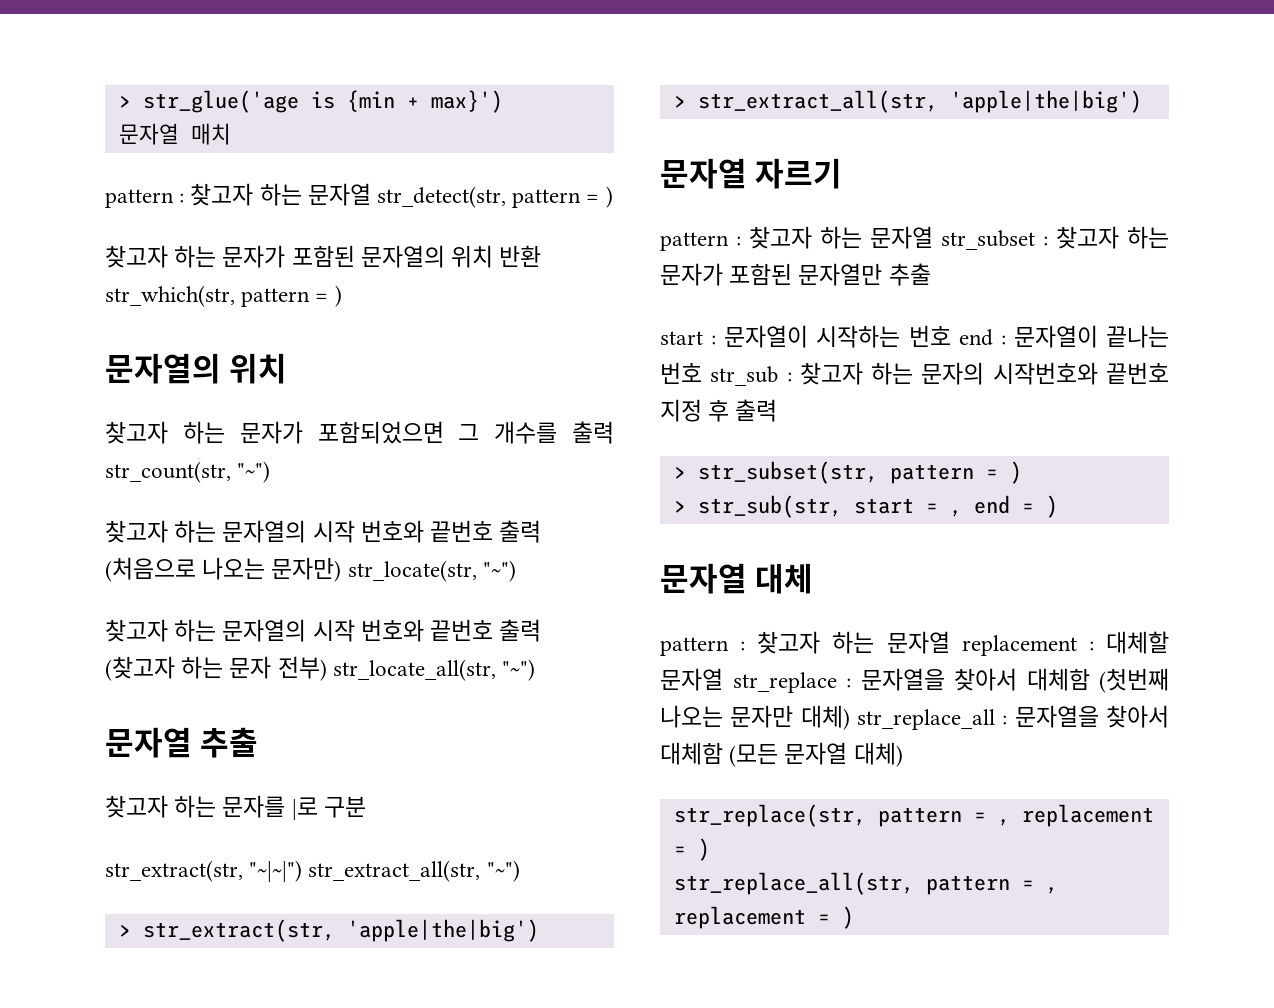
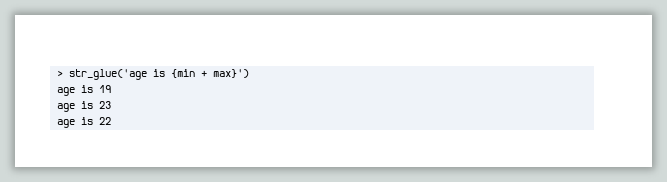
- 문자열 매치
- pattern : 찾고자 하는 문자열 str_detect(str, pattern = )
- 찾고자 하는 문자가 포함된 문자열의 위치 반환 str_which(str, pattern = )
- 문자열의 위치
- 찾고자 하는 문자가 포함되었으면 그 개수를 출력 str_count(str, "~")
- 찾고자 하는 문자열의 시작 번호와 끝번호 출력 (처음으로 나오는 문자만) str_locate(str, "~")
- 찾고자 하는 문자열의 시작 번호와 끝번호 출력 (찾고자 하는 문자 전부) str_locate_all(str, "~")
- 문자열 추출
- 찾고자 하는 문자를 |로 구분
- str_extract(str, "~|~|") str_extract_all(str, "~")
- > str_extract(str, 'apple|the|big')
- > str_extract_all(str, 'apple|the|big')
- 문자열 자르기
- pattern : 찾고자 하는 문자열 str_subset : 찾고자 하는 문자가 포함된 문자열만 추출
- start : 문자열이 시작하는 번호 end : 문자열이 끝나는 번호 str_sub : 찾고자 하는 문자의 시작번호와 끝번호 지정 후 출력
- > str_subset(str, pattern = )
- > str_sub(str, start = , end = )
- 문자열 대체
- pattern : 찾고자 하는 문자열 replacement : 대체할 문자열 str_replace : 문자열을 찾아서 대체함 (첫번째 나오는 문자만 대체) str_replace_all : 문자열을 찾아서 대체함 (모든 문자열 대체)
- str_replace(str, pattern = , replacement = )
- str_replace_all(str, pattern = , replacement = )
+ age is 19
+ age is 23
+ age is 22

